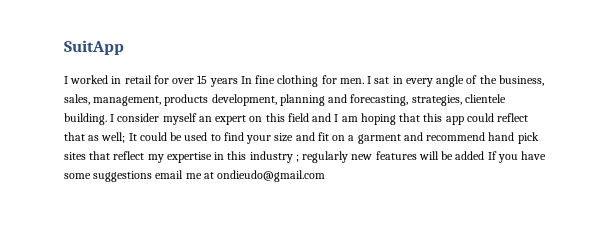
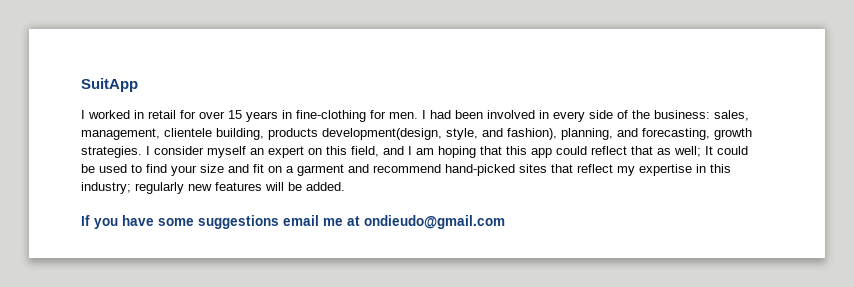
- I worked in retail for over 15 years In fine clothing for men. I sat in every angle of the business, sales, management, products development, planning and forecasting, strategies, clientele building.
+ I worked in retail for over 15 years in fine-clothing for men. I had been involved in every side of the business: sales, management, clientele building, products development(design, style, and fashion), planning, and forecasting, growth strategies.
- I consider myself an expert on this field and I am hoping that this app could reflect that as well; It could be used to find your size and fit on a garment and recommend hand pick sites that reflect my expertise in this industry ; regularly new features will be added If you have some suggestions email me at ondieudo@gmail.com
+ I consider myself an expert on this field, and I am hoping that this app could reflect that as well; It could be used to find your size and fit on a garment and recommend hand-picked sites that reflect my expertise in this industry; regularly new features will be added.
+ If you have some suggestions email me at ondieudo@gmail.com

